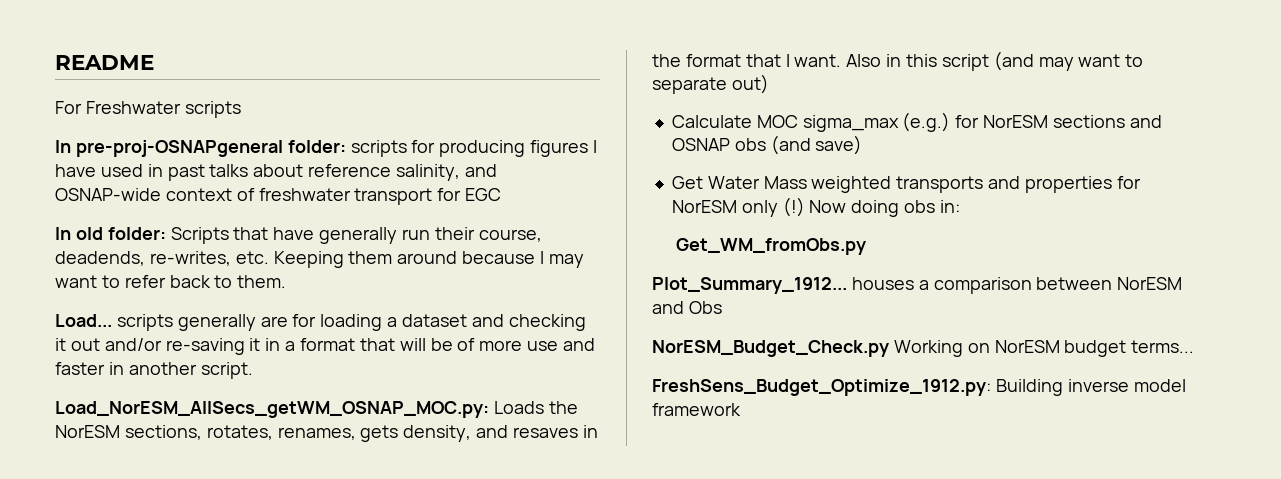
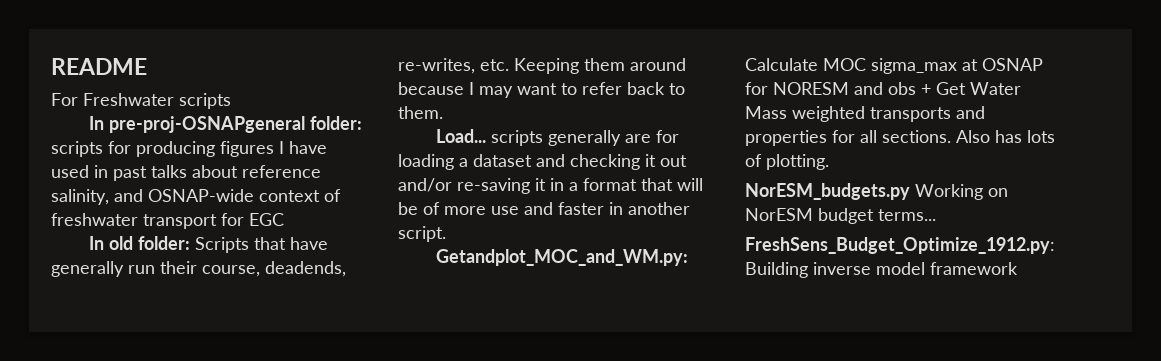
- Load_NorESM_AllSecs_getWM_OSNAP_MOC.py: Loads the NorESM sections, rotates, renames, gets density, and resaves in the format that I want. Also in this script (and may want to separate out)
- Calculate MOC sigma_max (e.g.) for NorESM sections and OSNAP obs (and save)
- Get Water Mass weighted transports and properties for NorESM only (!) Now doing obs in:
- Get_WM_fromObs.py
- Plot_Summary_1912... houses a comparison between NorESM and Obs
- NorESM_Budget_Check.py Working on NorESM budget terms...
+ Getandplot_MOC_and_WM.py: Calculate MOC sigma_max at OSNAP for NORESM and obs + Get Water Mass weighted transports and properties for all sections. Also has lots of plotting.
+ NorESM_budgets.py Working on NorESM budget terms...

